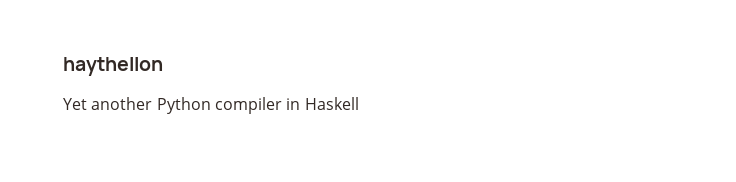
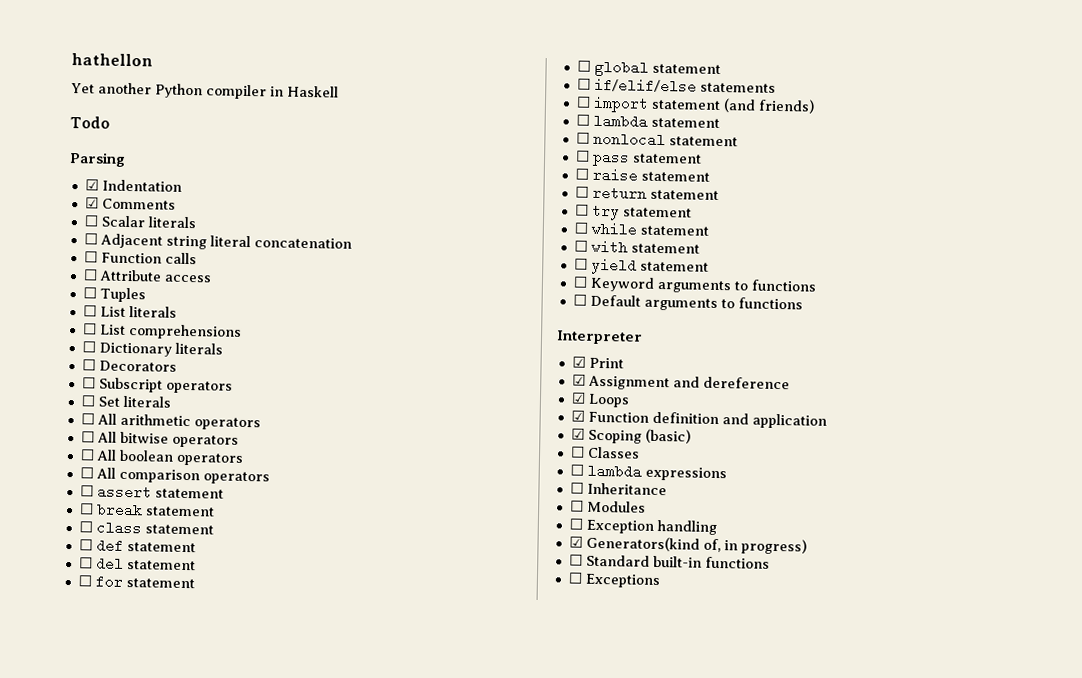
- haythellon
+ hathellon
+ Todo
+ Parsing
+ ☑ Indentation
+ ☑ Comments
+ ☐ Scalar literals
+ ☐ Adjacent string literal concatenation
+ ☐ Function calls
+ ☐ Attribute access
+ ☐ Tuples
+ ☐ List literals
+ ☐ List comprehensions
+ ☐ Dictionary literals
+ ☐ Decorators
+ ☐ Subscript operators
+ ☐ Set literals
+ ☐ All arithmetic operators
+ ☐ All bitwise operators
+ ☐ All boolean operators
+ ☐ All comparison operators
+ ☐ assert statement
+ ☐ break statement
+ ☐ class statement
+ ☐ def statement
+ ☐ del statement
+ ☐ for statement
+ ☐ global statement
+ ☐ if/elif/else statements
+ ☐ import statement (and friends)
+ ☐ lambda statement
+ ☐ nonlocal statement
+ ☐ pass statement
+ ☐ raise statement
+ ☐ return statement
+ ☐ try statement
+ ☐ while statement
+ ☐ with statement
+ ☐ yield statement
+ ☐ Keyword arguments to functions
+ ☐ Default arguments to functions
+ Interpreter
+ ☑ Print
+ ☑ Assignment and dereference
+ ☑ Loops
+ ☑ Function definition and application
+ ☑ Scoping (basic)
+ ☐ Classes
+ ☐ lambda expressions
+ ☐ Inheritance
+ ☐ Modules
+ ☐ Exception handling
+ ☑ Generators(kind of, in progress)
+ ☐ Standard built-in functions
+ ☐ Exceptions

